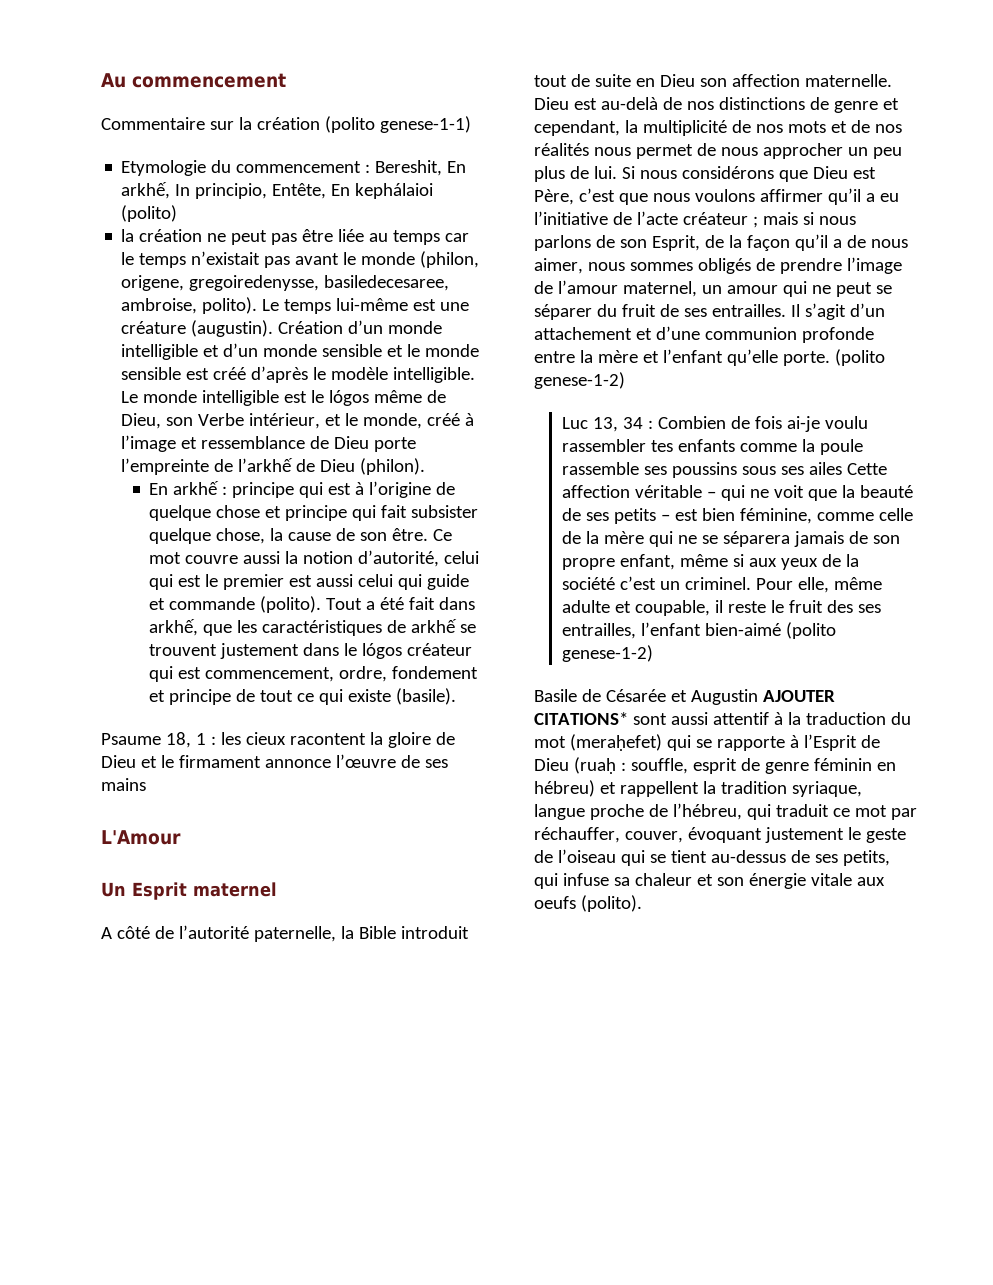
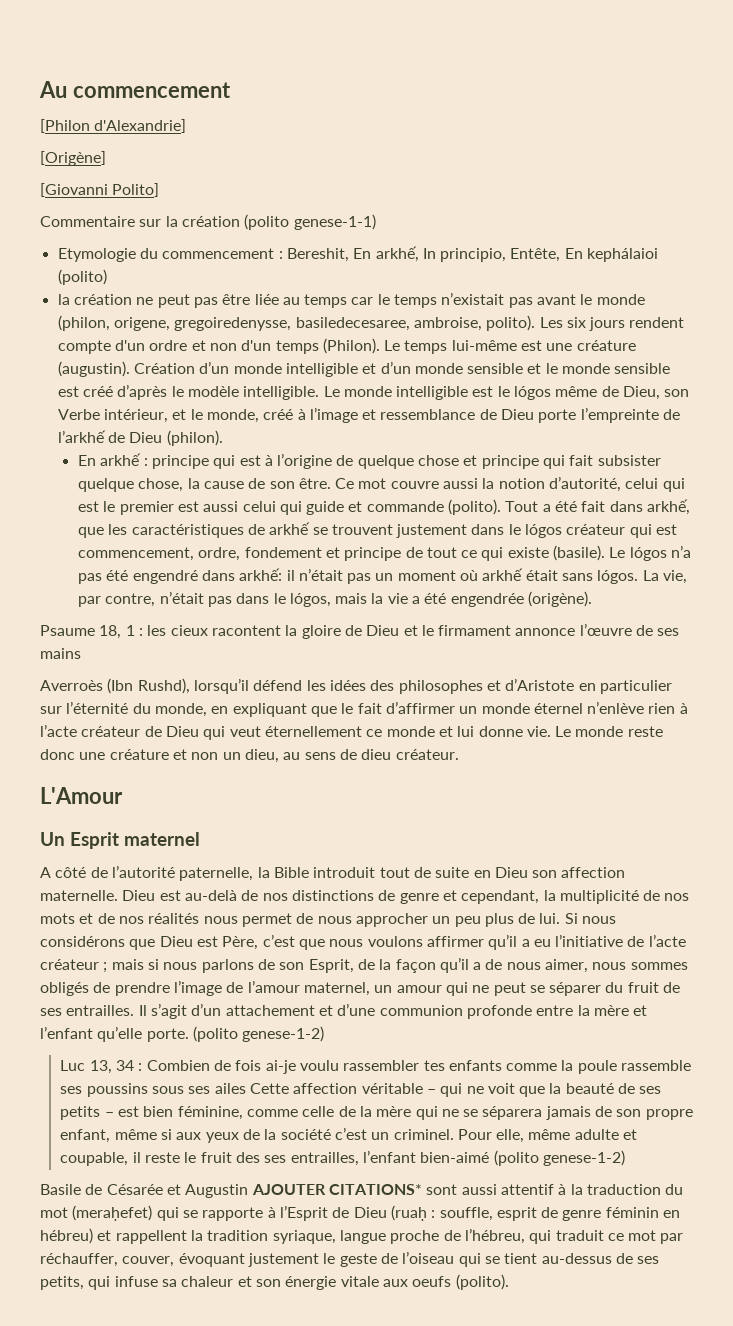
+ [Philon d'Alexandrie]
+ [Origène]
+ [Giovanni Polito]
+ Les six jours rendent compte d'un ordre et non d'un temps (Philon).
+ Le lógos n’a pas été engendré dans arkhế: il n’était pas un moment où arkhế était sans lógos. La vie, par contre, n’était pas dans le lógos, mais la vie a été engendrée (origène).
+ Averroès (Ibn Rushd), lorsqu’il défend les idées des philosophes et d’Aristote en particulier sur l’éternité du monde, en expliquant que le fait d’affirmer un monde éternel n’enlève rien à l’acte créateur de Dieu qui veut éternellement ce monde et lui donne vie. Le monde reste donc une créature et non un dieu, au sens de dieu créateur.

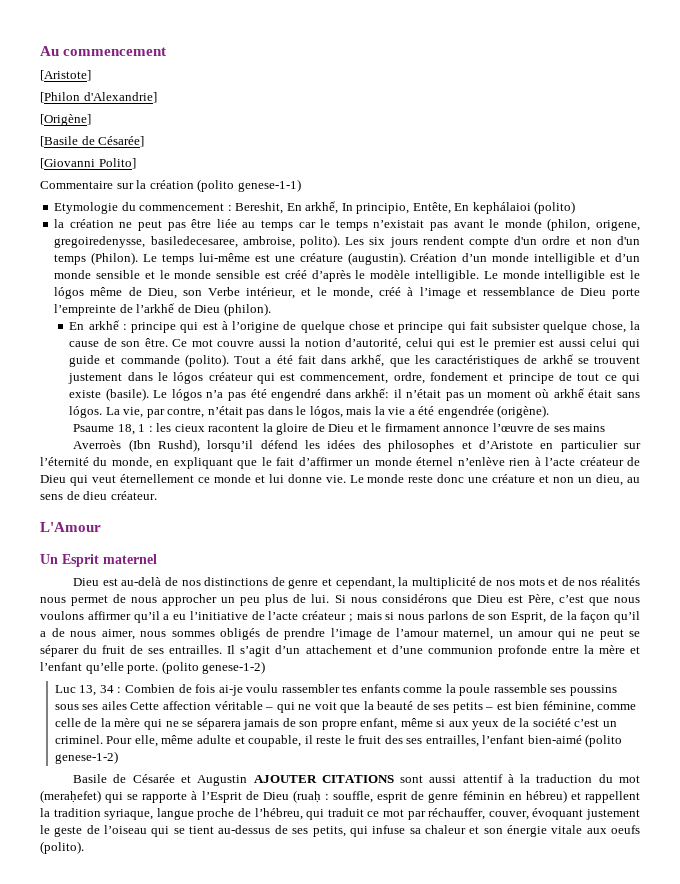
+ [Aristote]
+ [Basile de Césarée]
- A côté de l’autorité paternelle, la Bible introduit tout de suite en Dieu son affection maternelle.
- Basile de Césarée et Augustin AJOUTER CITATIONS* sont aussi attentif à la traduction du mot (meraḥefet) qui se rapporte à l’Esprit de Dieu (ruaḥ :
+ Basile de Césarée et Augustin AJOUTER CITATIONS sont aussi attentif à la traduction du mot (meraḥefet) qui se rapporte à l’Esprit de Dieu (ruaḥ :

